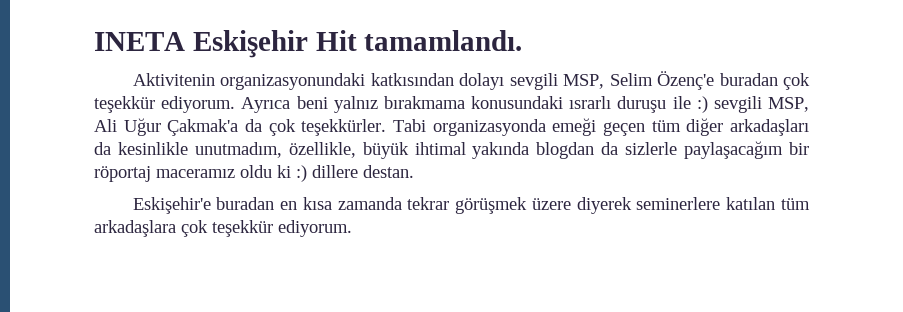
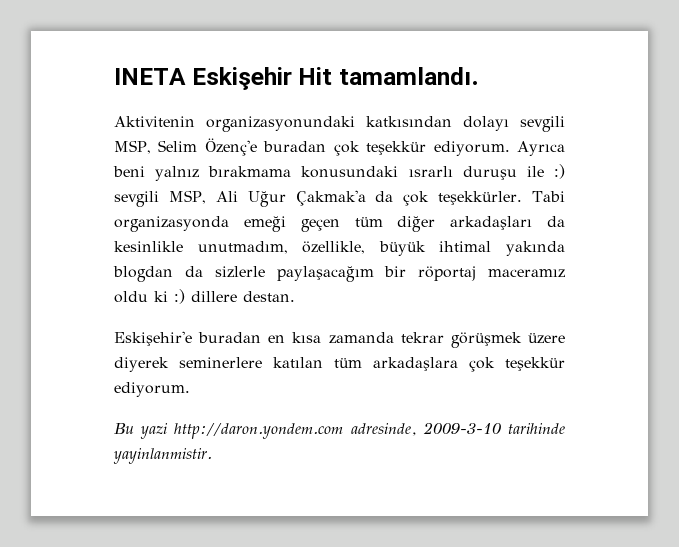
+ Bu yazi http://daron.yondem.com adresinde, 2009-3-10 tarihinde yayinlanmistir.

